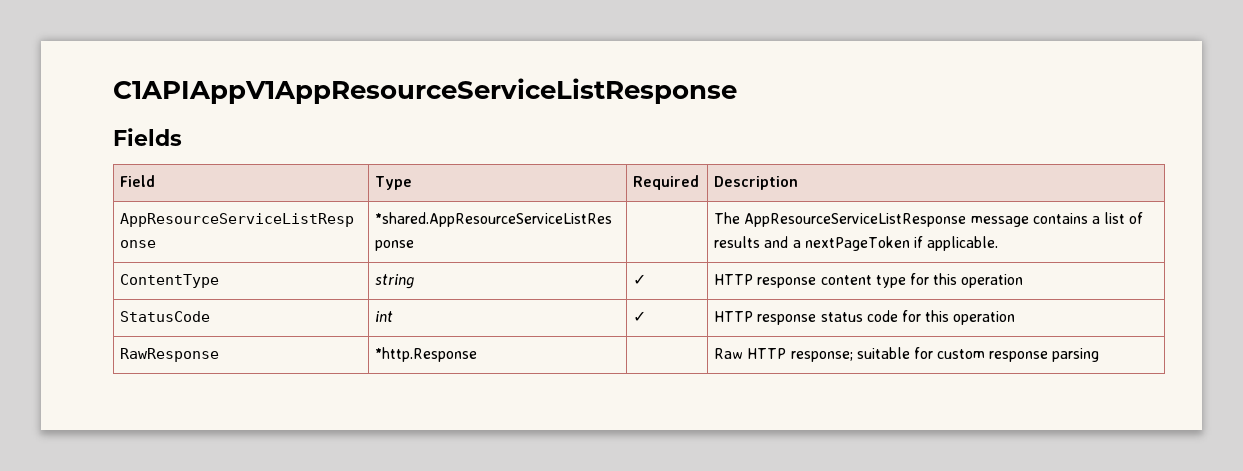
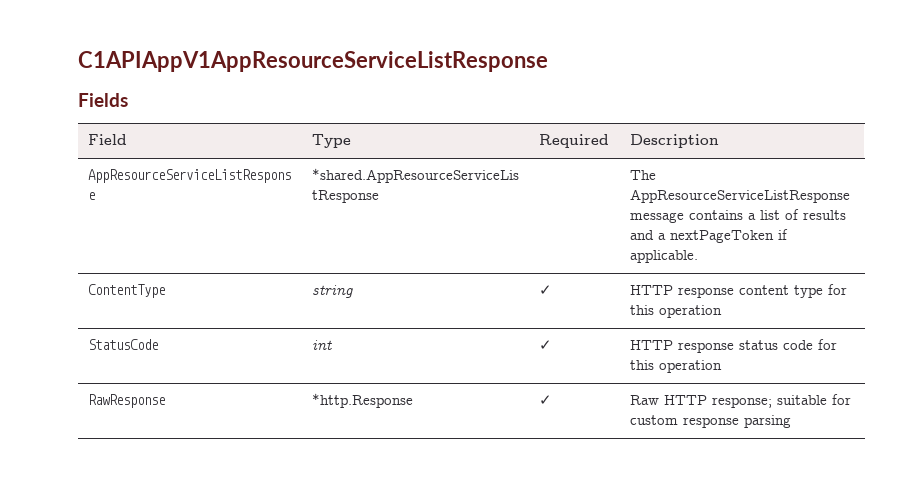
- RawResponse | *http.Response | | Raw HTTP response; suitable for custom response parsing
+ RawResponse | *http.Response | ✓ | Raw HTTP response; suitable for custom response parsing

